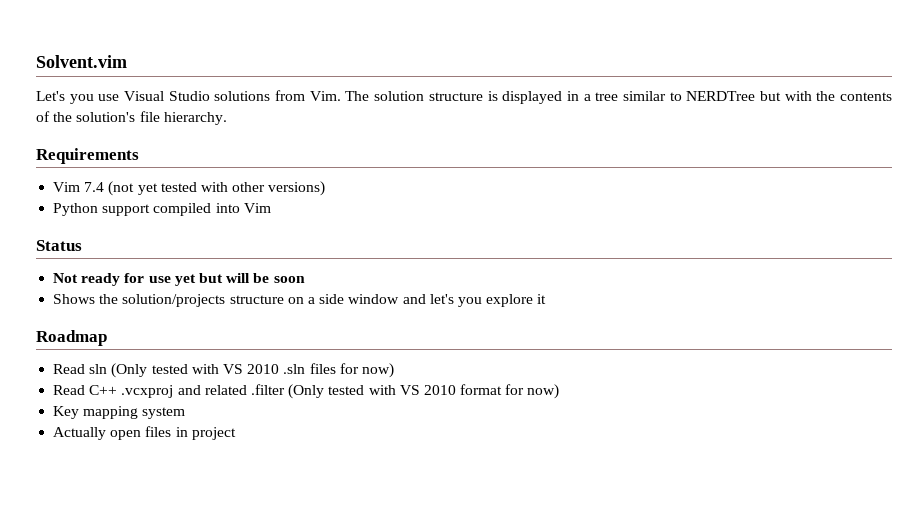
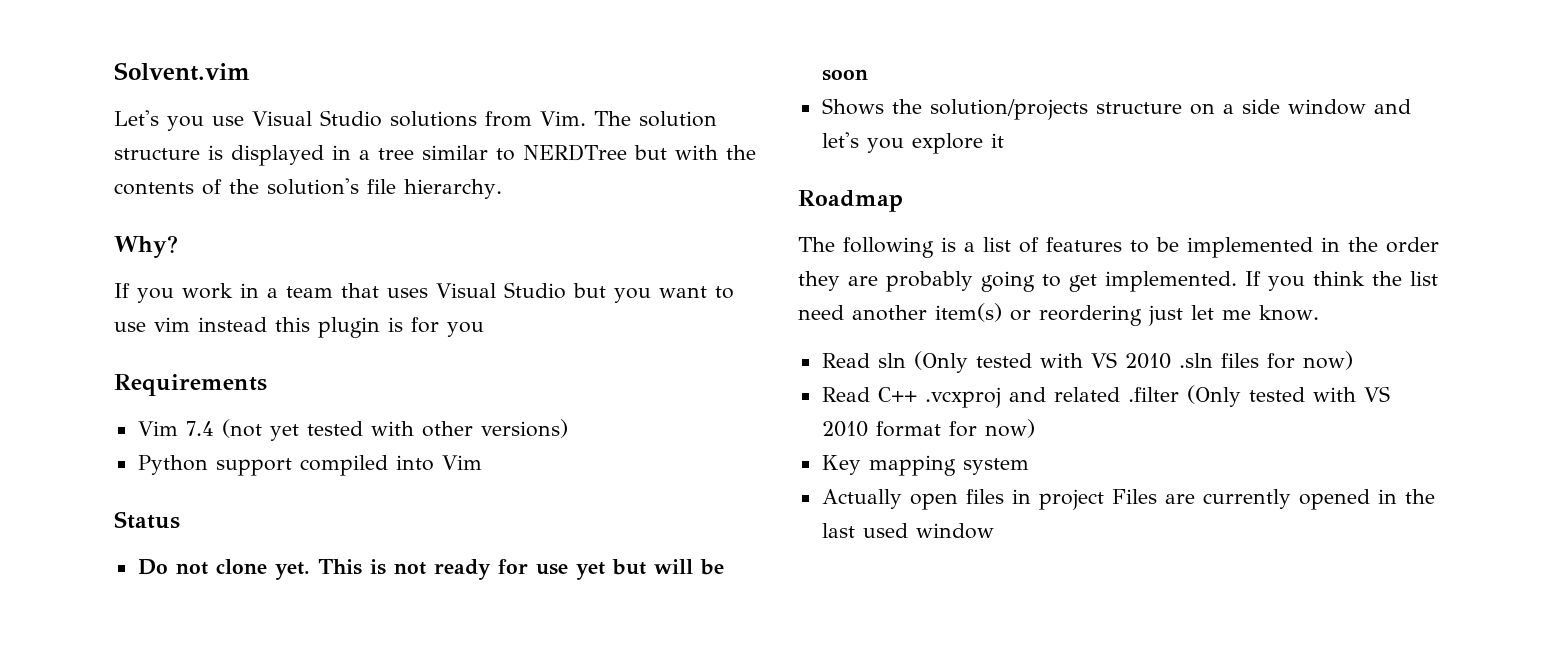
+ Why?
+ If you work in a team that uses Visual Studio but you want to use vim instead this plugin is for you
- Not ready for use yet but will be soon
+ Do not clone yet. This is not ready for use yet but will be soon
+ The following is a list of features to be implemented in the order they are probably going to get implemented. If you think the list need another item(s) or reordering just let me know.
- Actually open files in project
+ Actually open files in project Files are currently opened in the last used window

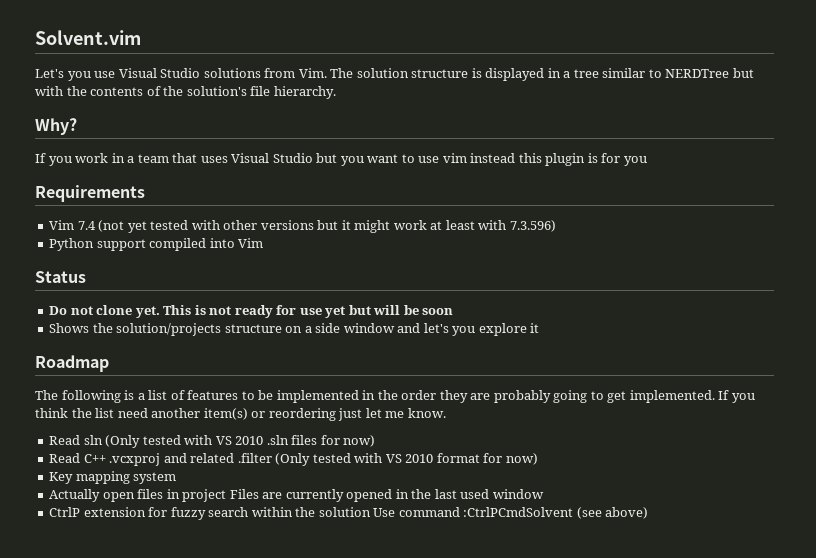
- Vim 7.4 (not yet tested with other versions)
+ Vim 7.4 (not yet tested with other versions but it might work at least with 7.3.596)
+ CtrlP extension for fuzzy search within the solution Use command :CtrlPCmdSolvent (see above)

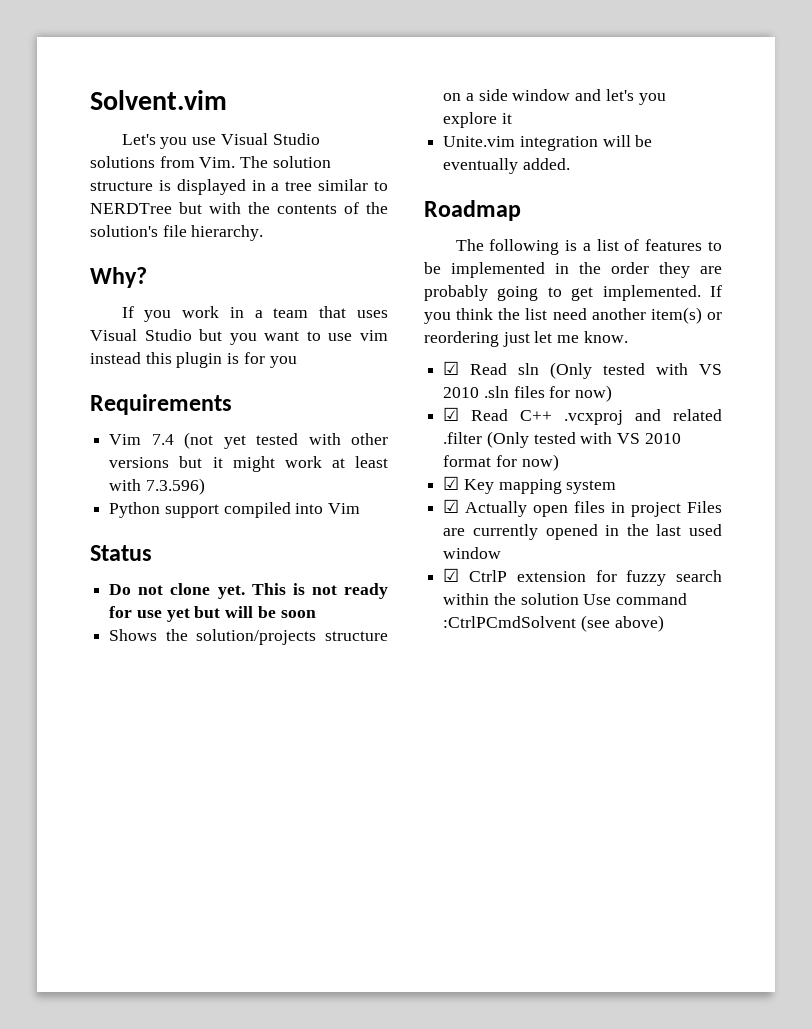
+ Unite.vim integration will be eventually added.
- Read sln (Only tested with VS 2010 .sln files for now)
+ ☑ Read sln (Only tested with VS 2010 .sln files for now)
- Read C++ .vcxproj and related .filter (Only tested with VS 2010 format for now)
+ ☑ Read C++ .vcxproj and related .filter (Only tested with VS 2010 format for now)
- Key mapping system
+ ☑ Key mapping system
- Actually open files in project Files are currently opened in the last used window
+ ☑ Actually open files in project Files are currently opened in the last used window
- CtrlP extension for fuzzy search within the solution Use command :CtrlPCmdSolvent (see above)
+ ☑ CtrlP extension for fuzzy search within the solution Use command :CtrlPCmdSolvent (see above)

